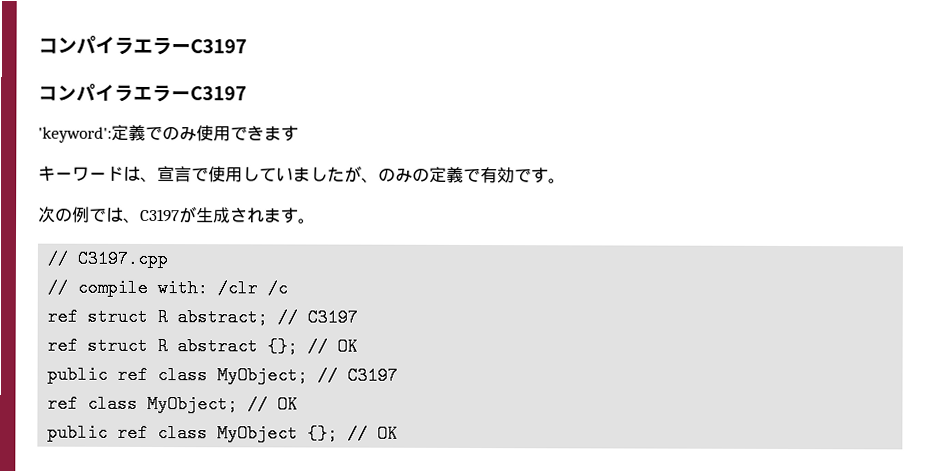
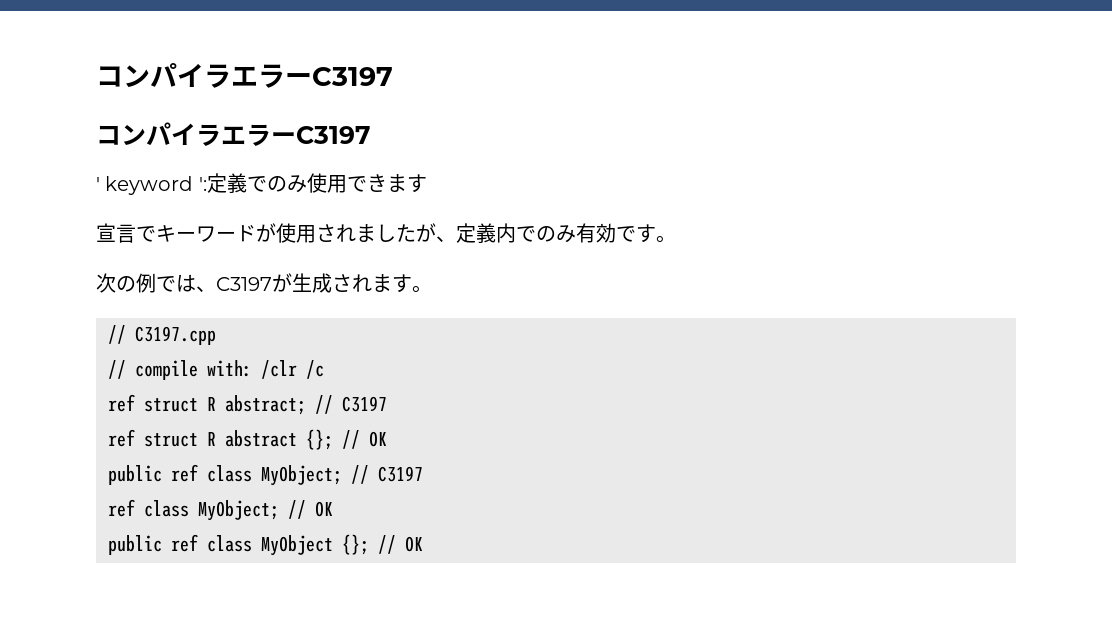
- 'keyword':定義でのみ使用できます
+ ' keyword ':定義でのみ使用できます
- キーワードは、宣言で使用していましたが、のみの定義で有効です。
+ 宣言でキーワードが使用されましたが、定義内でのみ有効です。

